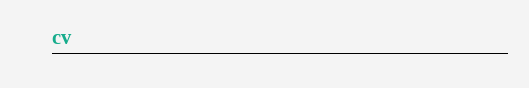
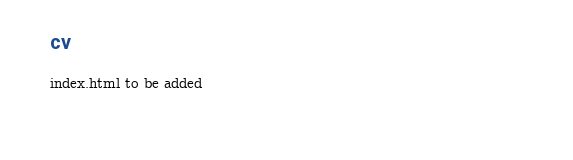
+ index.html to be added

